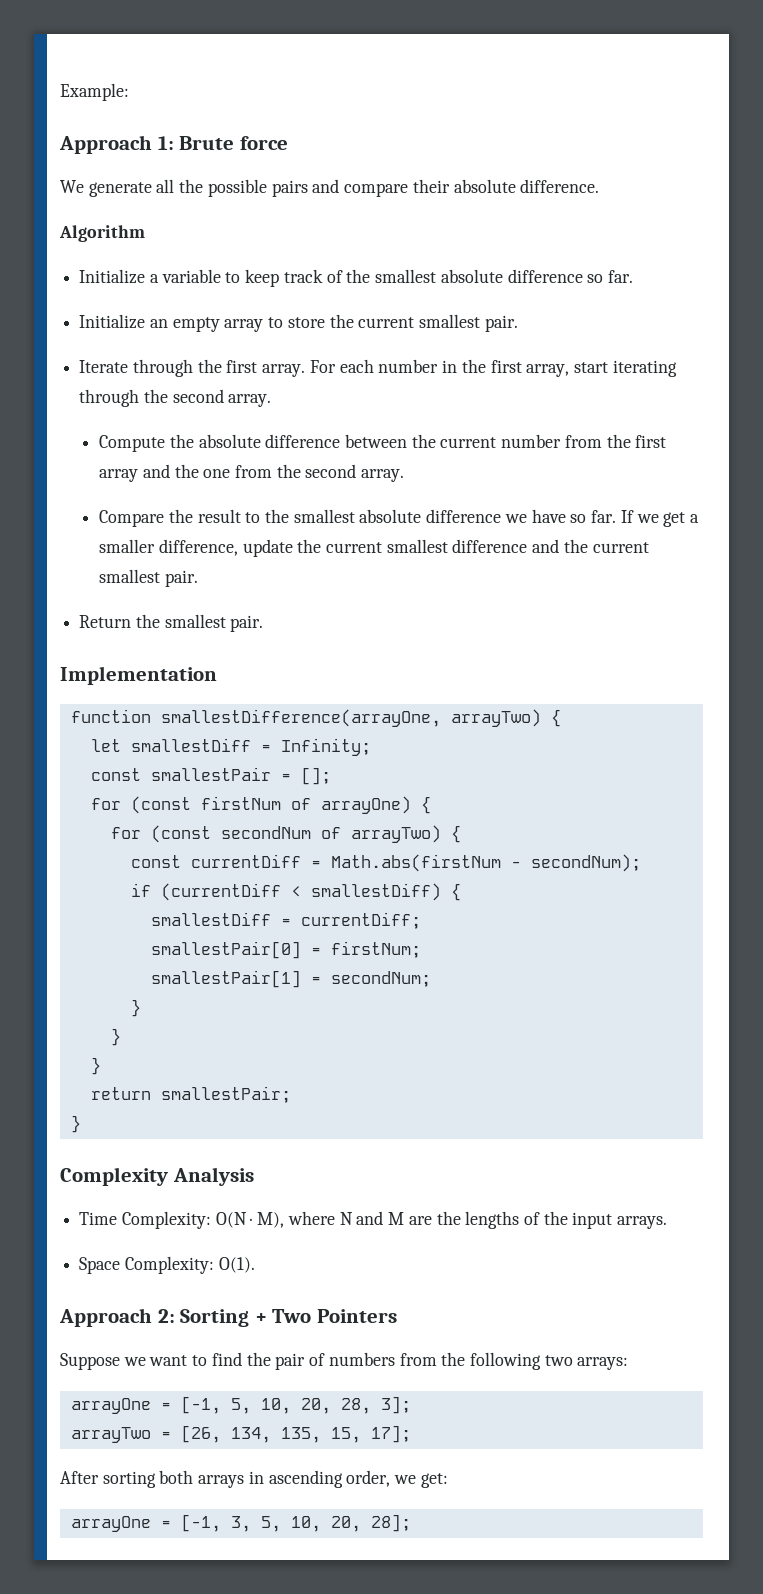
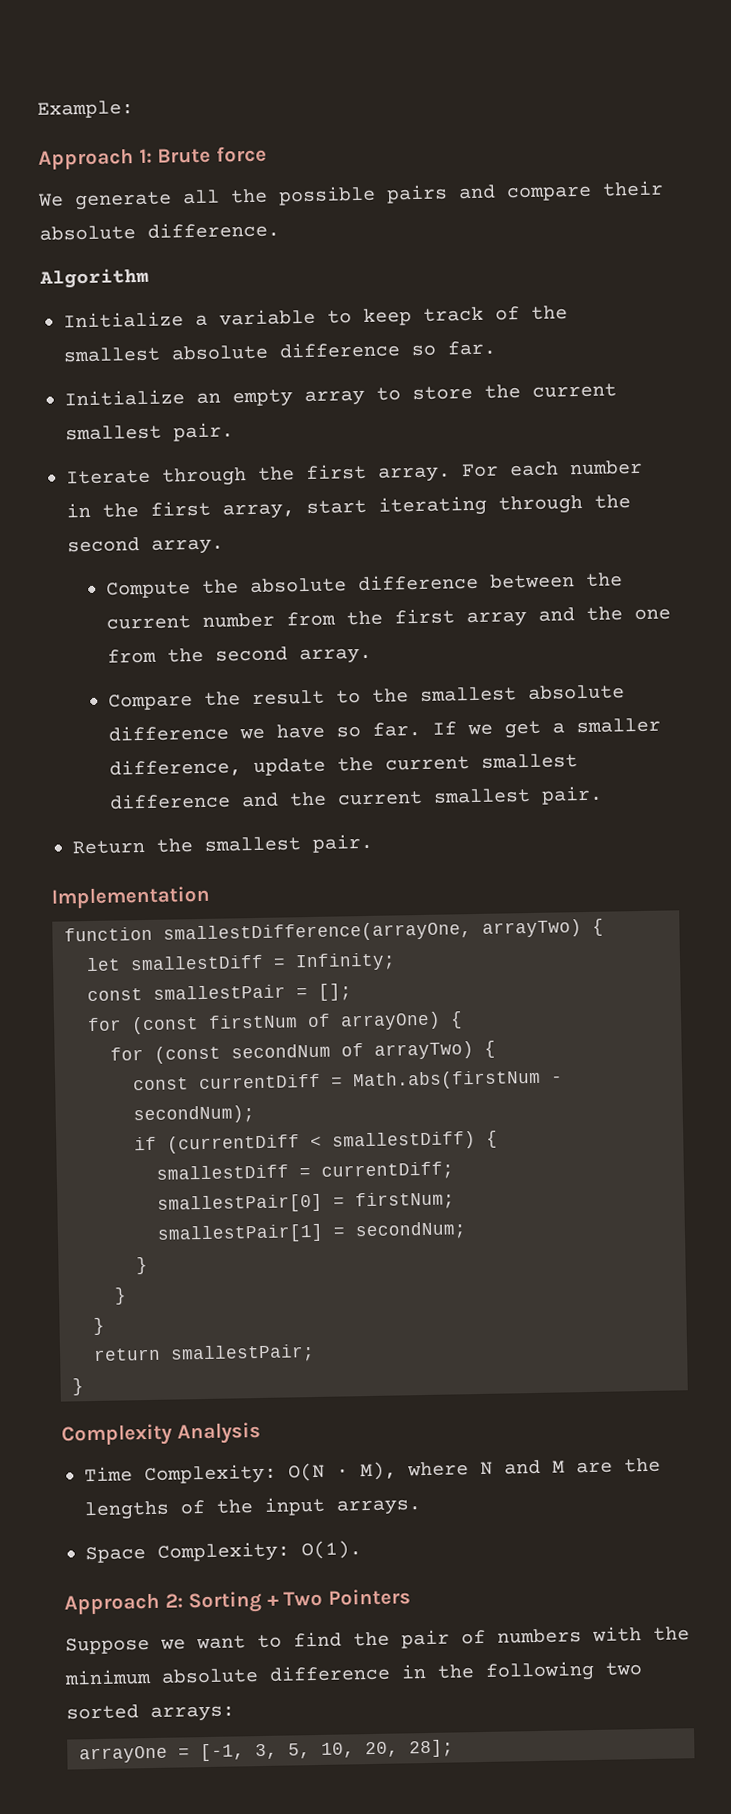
- Suppose we want to find the pair of numbers from the following two arrays:
+ Suppose we want to find the pair of numbers with the minimum absolute difference in the following two sorted arrays:
- arrayOne = [-1, 5, 10, 20, 28, 3];
- arrayTwo = [26, 134, 135, 15, 17];
- After sorting both arrays in ascending order, we get:

